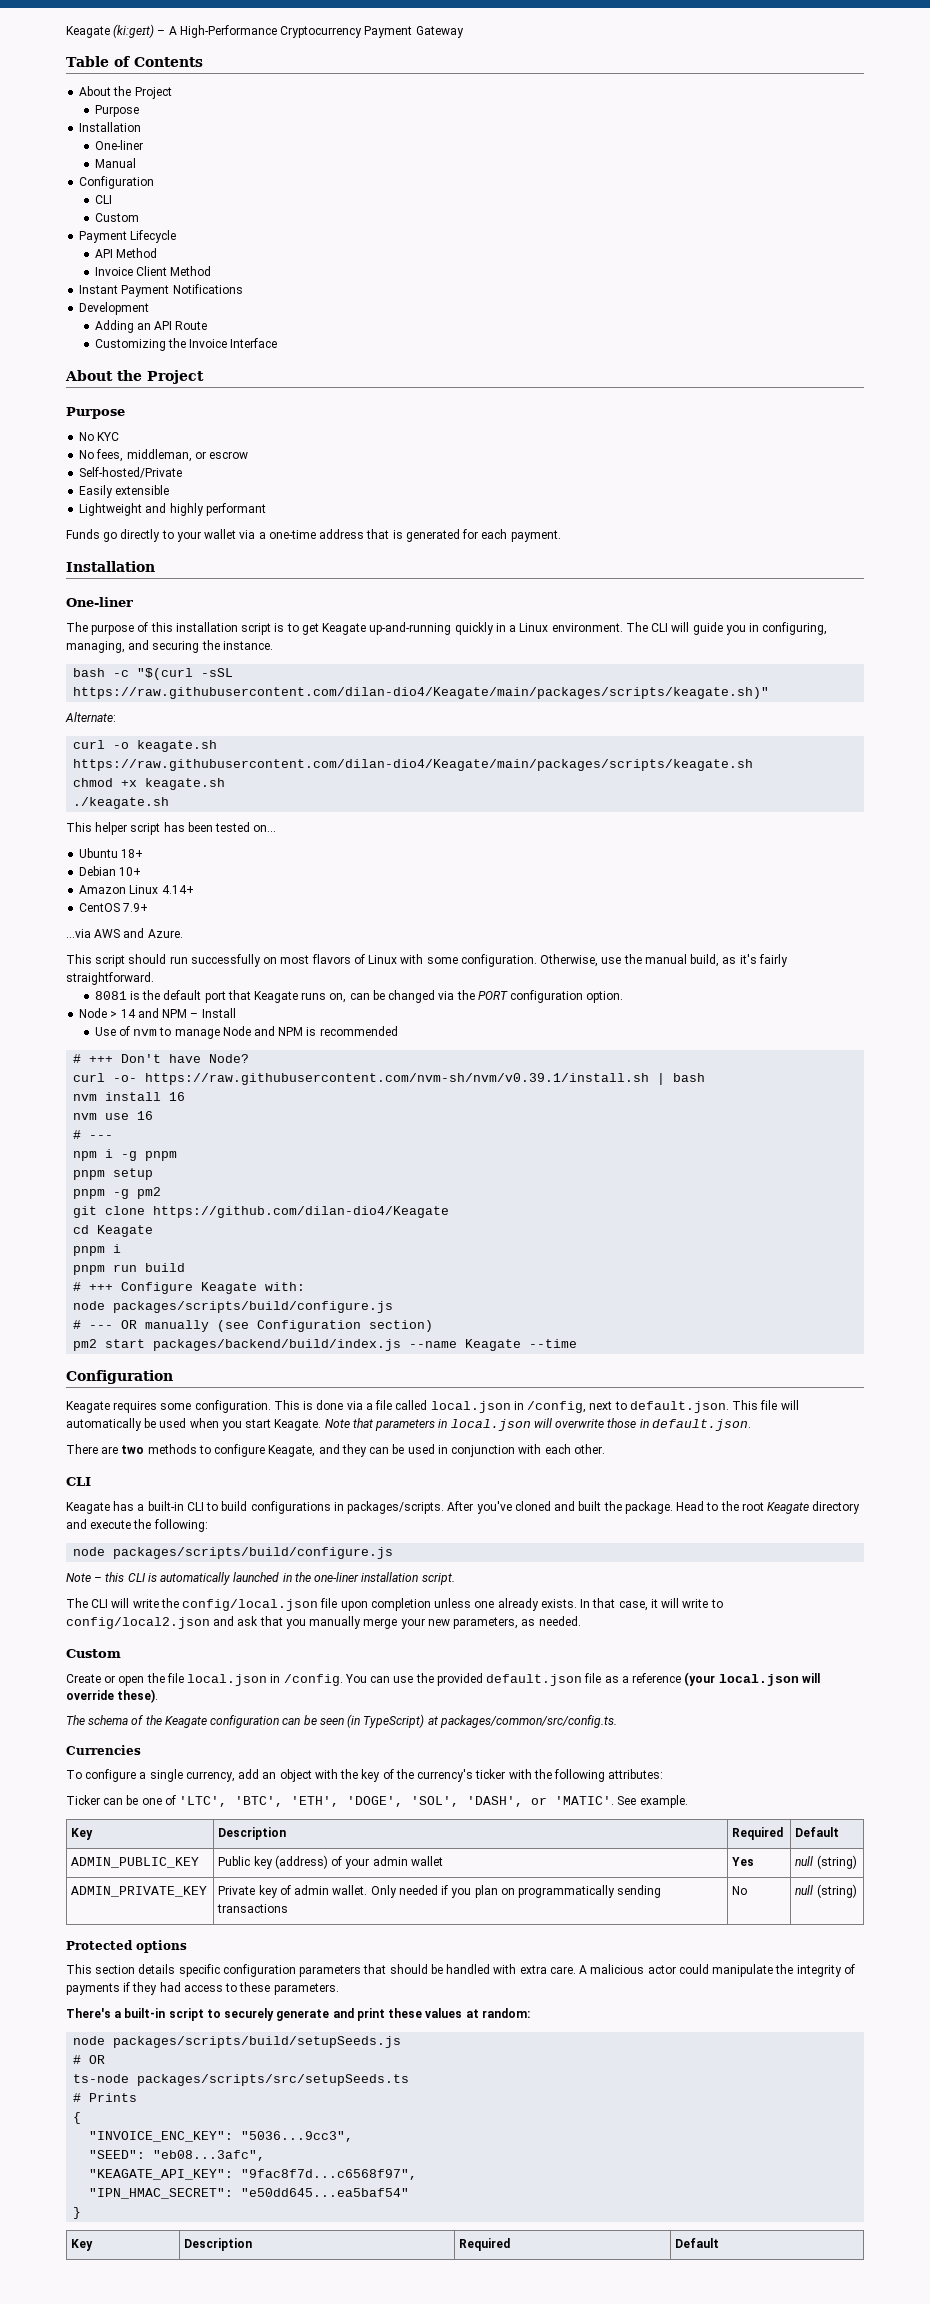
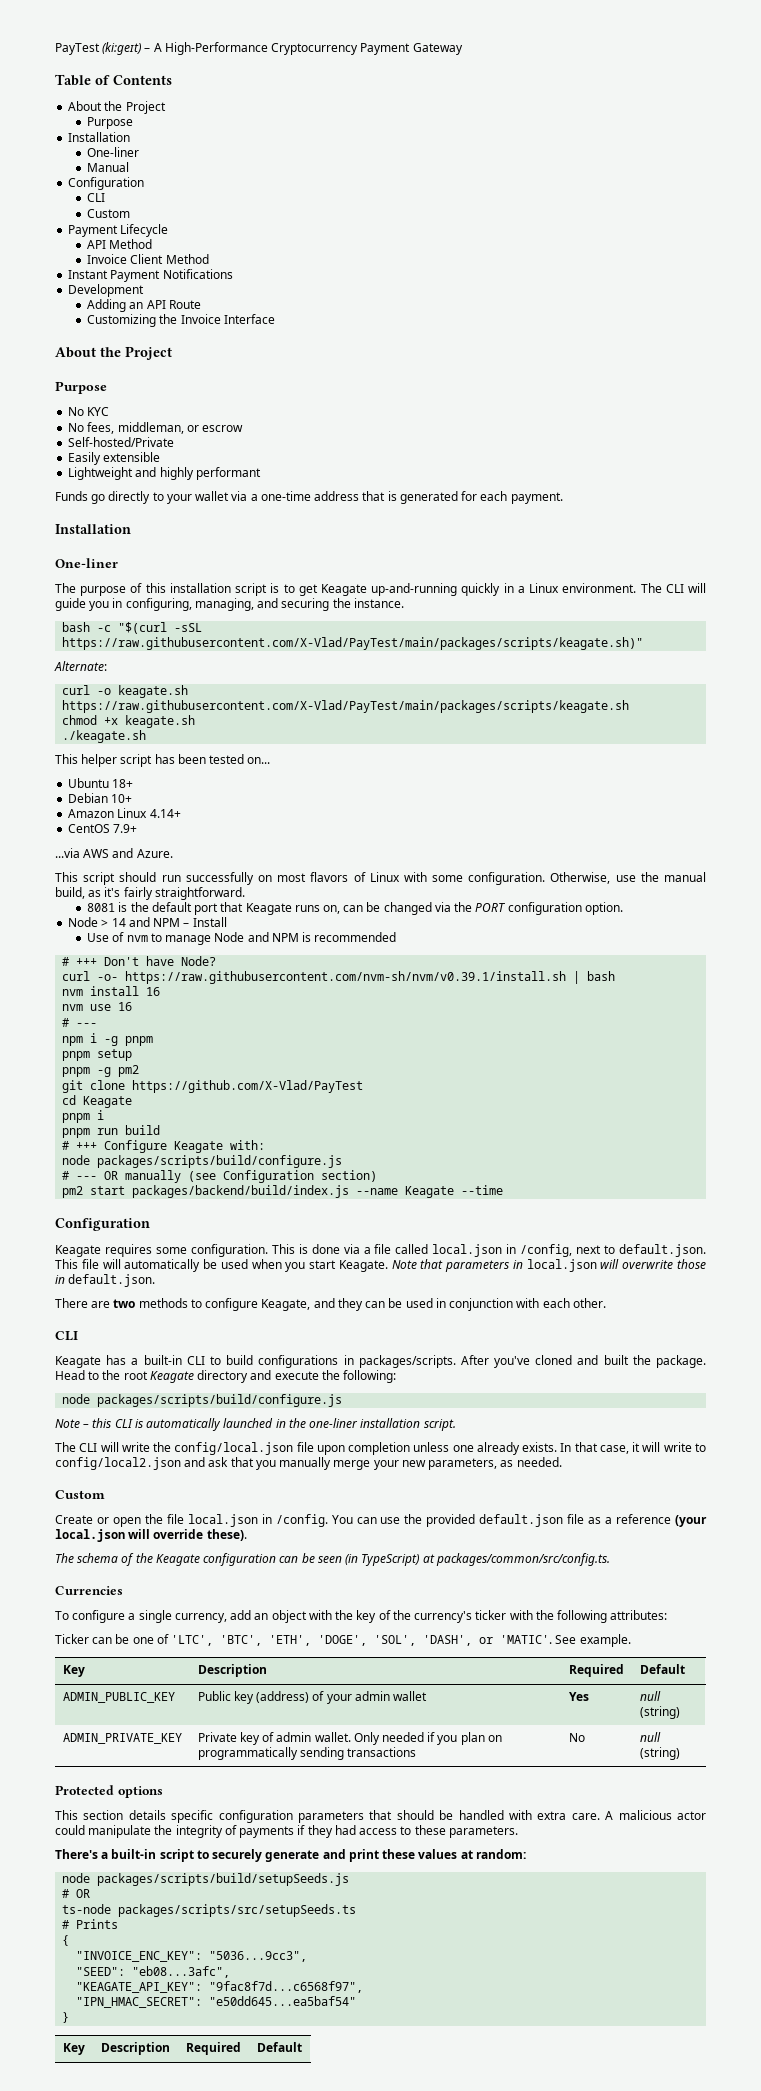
- Keagate (ki:geɪt) – A High-Performance Cryptocurrency Payment Gateway
+ PayTest (ki:geɪt) – A High-Performance Cryptocurrency Payment Gateway
- bash -c "$(curl -sSL https://raw.githubusercontent.com/dilan-dio4/Keagate/main/packages/scripts/keagate.sh)"
+ bash -c "$(curl -sSL https://raw.githubusercontent.com/X-Vlad/PayTest/main/packages/scripts/keagate.sh)"
- curl -o keagate.sh https://raw.githubusercontent.com/dilan-dio4/Keagate/main/packages/scripts/keagate.sh
+ curl -o keagate.sh https://raw.githubusercontent.com/X-Vlad/PayTest/main/packages/scripts/keagate.sh
- git clone https://github.com/dilan-dio4/Keagate
+ git clone https://github.com/X-Vlad/PayTest

